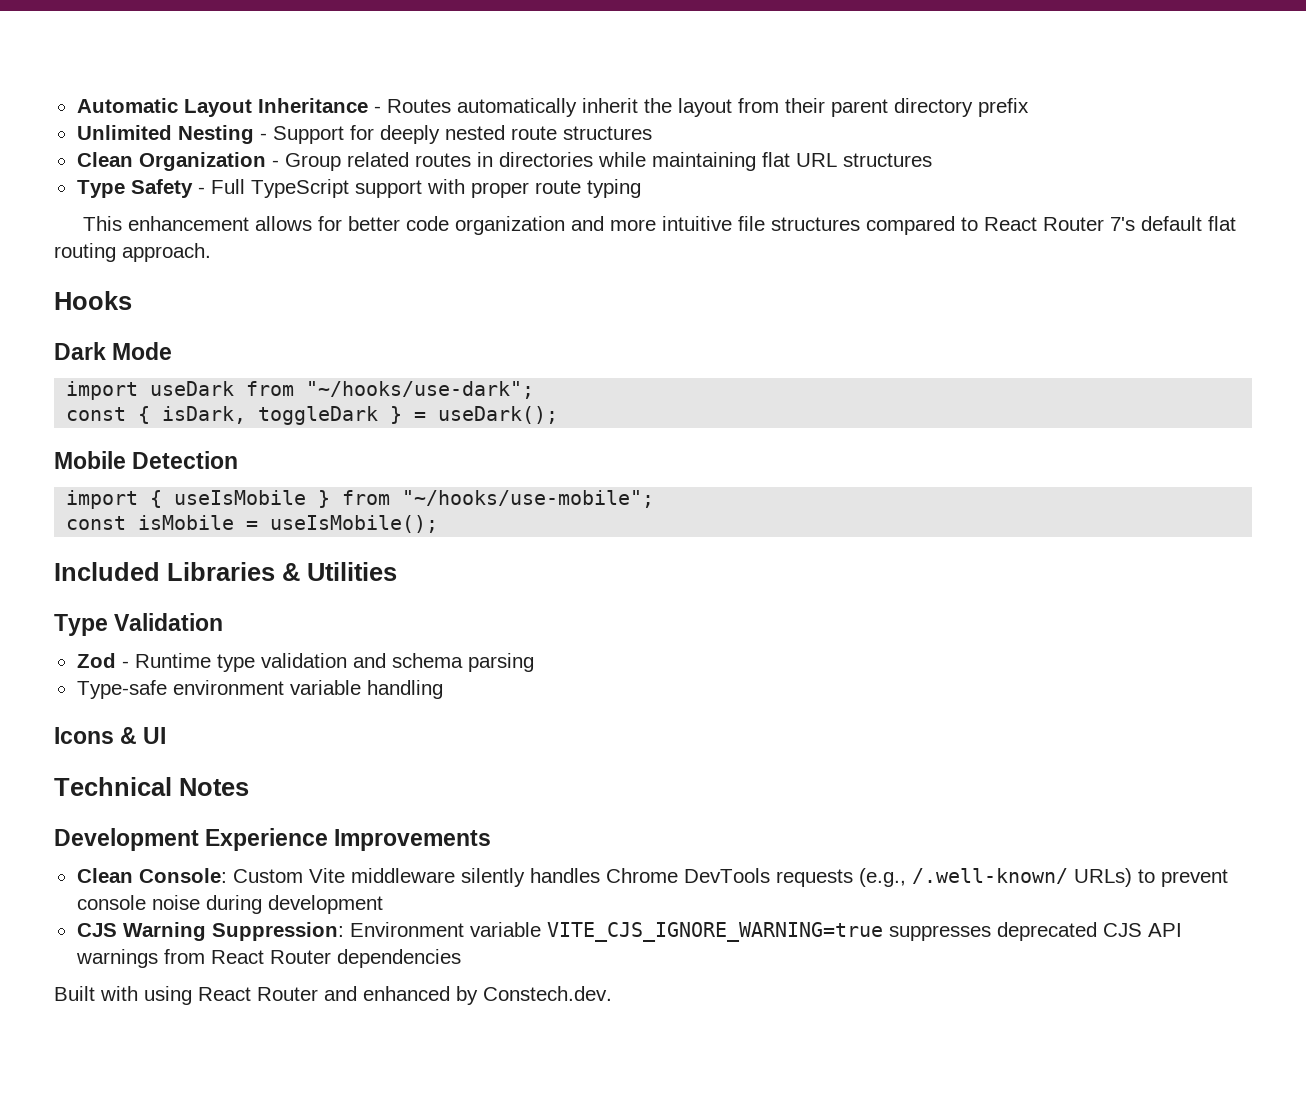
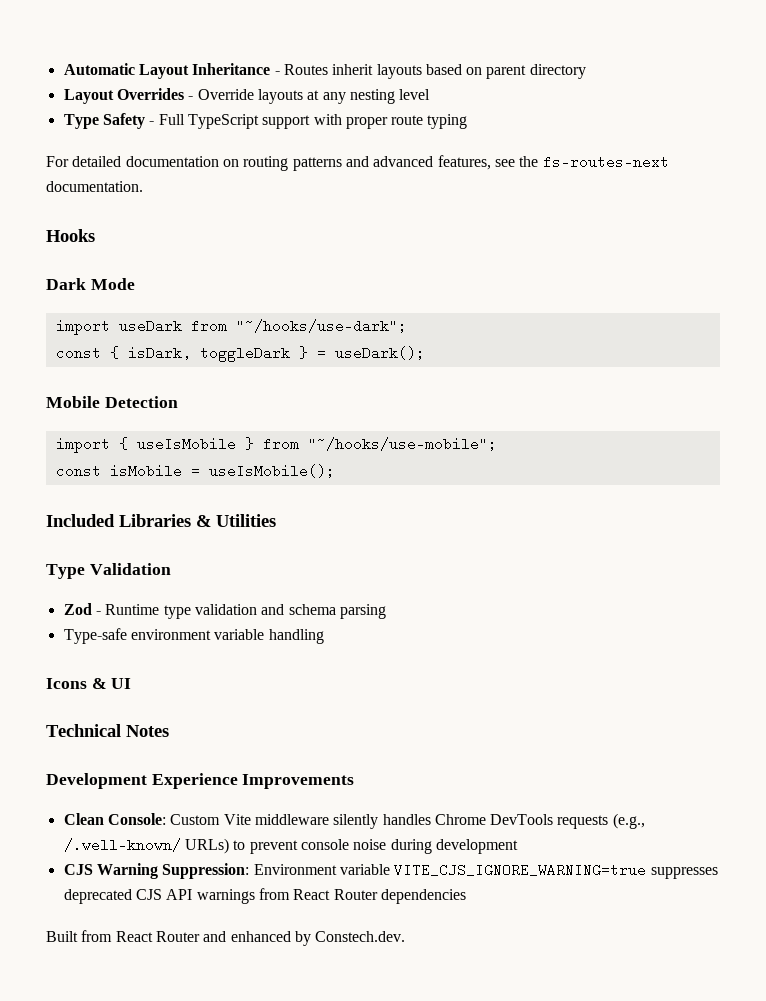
- Automatic Layout Inheritance - Routes automatically inherit the layout from their parent directory prefix
- Unlimited Nesting - Support for deeply nested route structures
- Clean Organization - Group related routes in directories while maintaining flat URL structures
+ Automatic Layout Inheritance - Routes inherit layouts based on parent directory
+ Layout Overrides - Override layouts at any nesting level
- This enhancement allows for better code organization and more intuitive file structures compared to React Router 7's default flat routing approach.
+ For detailed documentation on routing patterns and advanced features, see the fs-routes-next documentation.
- Built with using React Router and enhanced by Constech.dev.
+ Built from React Router and enhanced by Constech.dev.

